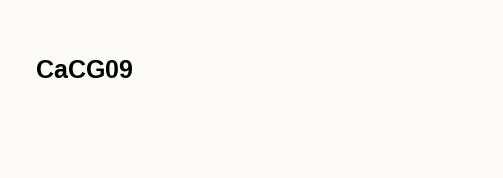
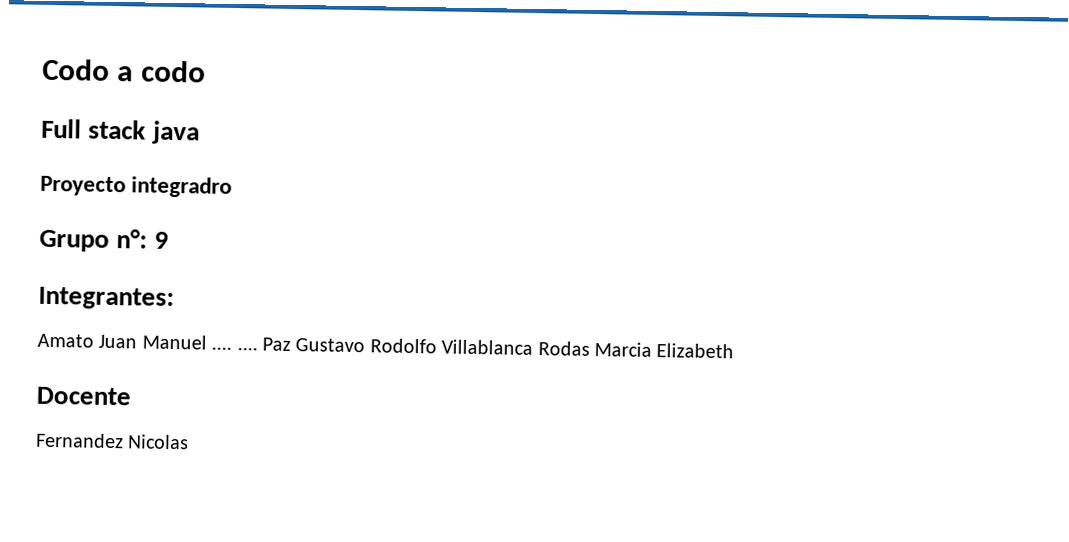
- CaCG09
+ Codo a codo
+ Full stack java
+ Proyecto integradro
+ Grupo n°: 9
+ Integrantes:
+ Amato Juan Manuel .... .... Paz Gustavo Rodolfo Villablanca Rodas Marcia Elizabeth
+ Docente
+ Fernandez Nicolas

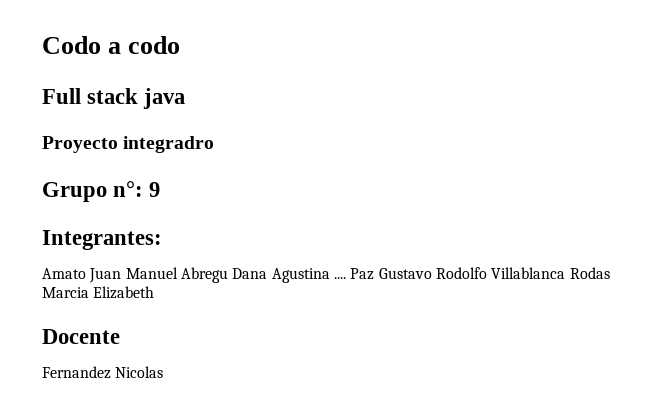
- Amato Juan Manuel .... ....
+ Amato Juan Manuel Abregu Dana Agustina ....

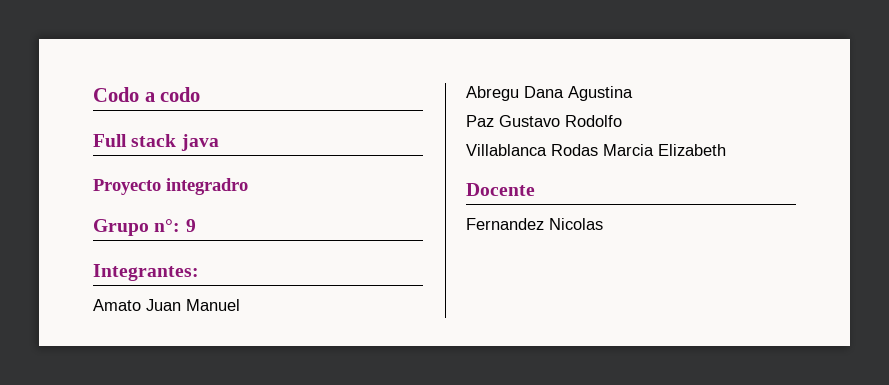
- Amato Juan Manuel Abregu Dana Agustina .... Paz Gustavo Rodolfo Villablanca Rodas Marcia Elizabeth
+ Amato Juan Manuel
+ Abregu Dana Agustina
+ Paz Gustavo Rodolfo
+ Villablanca Rodas Marcia Elizabeth

